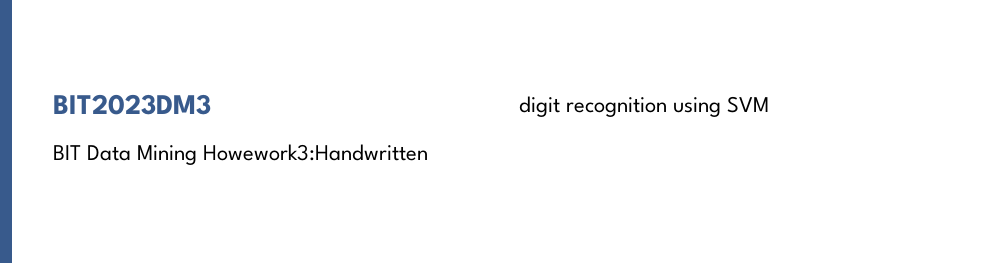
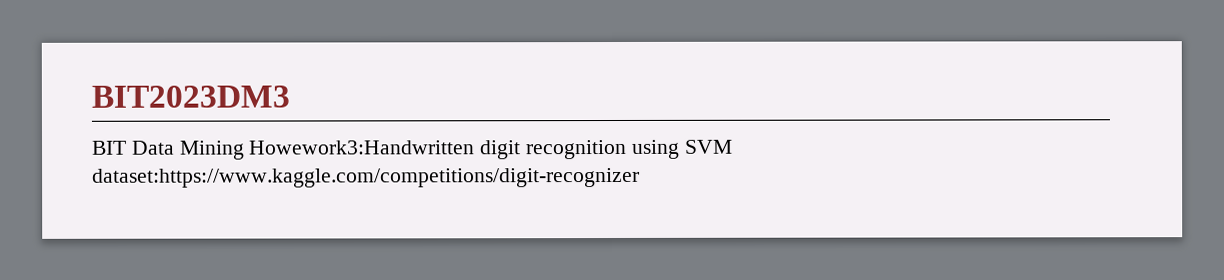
- BIT Data Mining Howework3:Handwritten digit recognition using SVM
+ BIT Data Mining Howework3:Handwritten digit recognition using SVM dataset:https://www.kaggle.com/competitions/digit-recognizer

